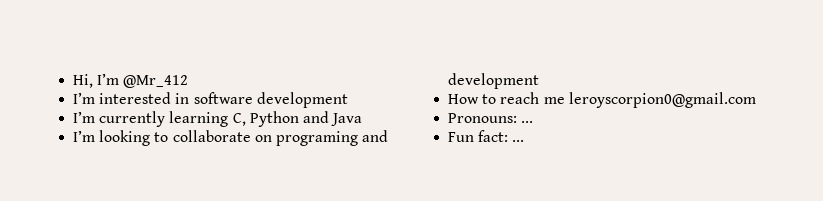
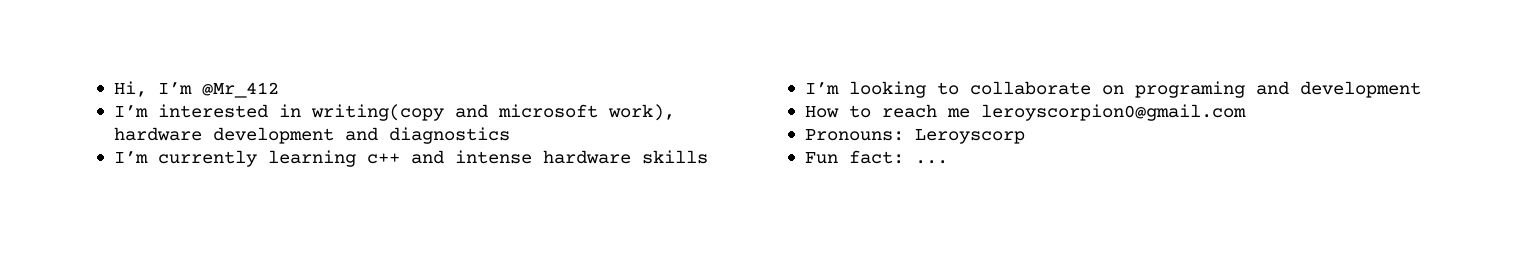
- I’m interested in software development
+ I’m interested in writing(copy and microsoft work), hardware development and diagnostics
- I’m currently learning C, Python and Java
+ I’m currently learning c++ and intense hardware skills
- Pronouns: ...
+ Pronouns: Leroyscorp

